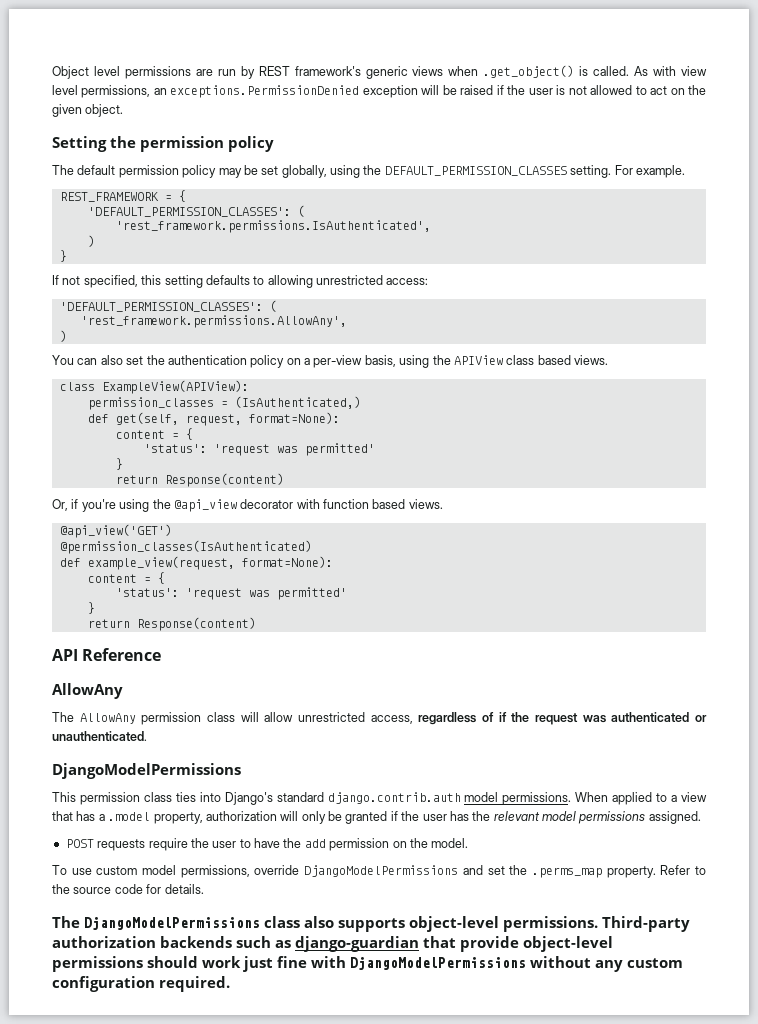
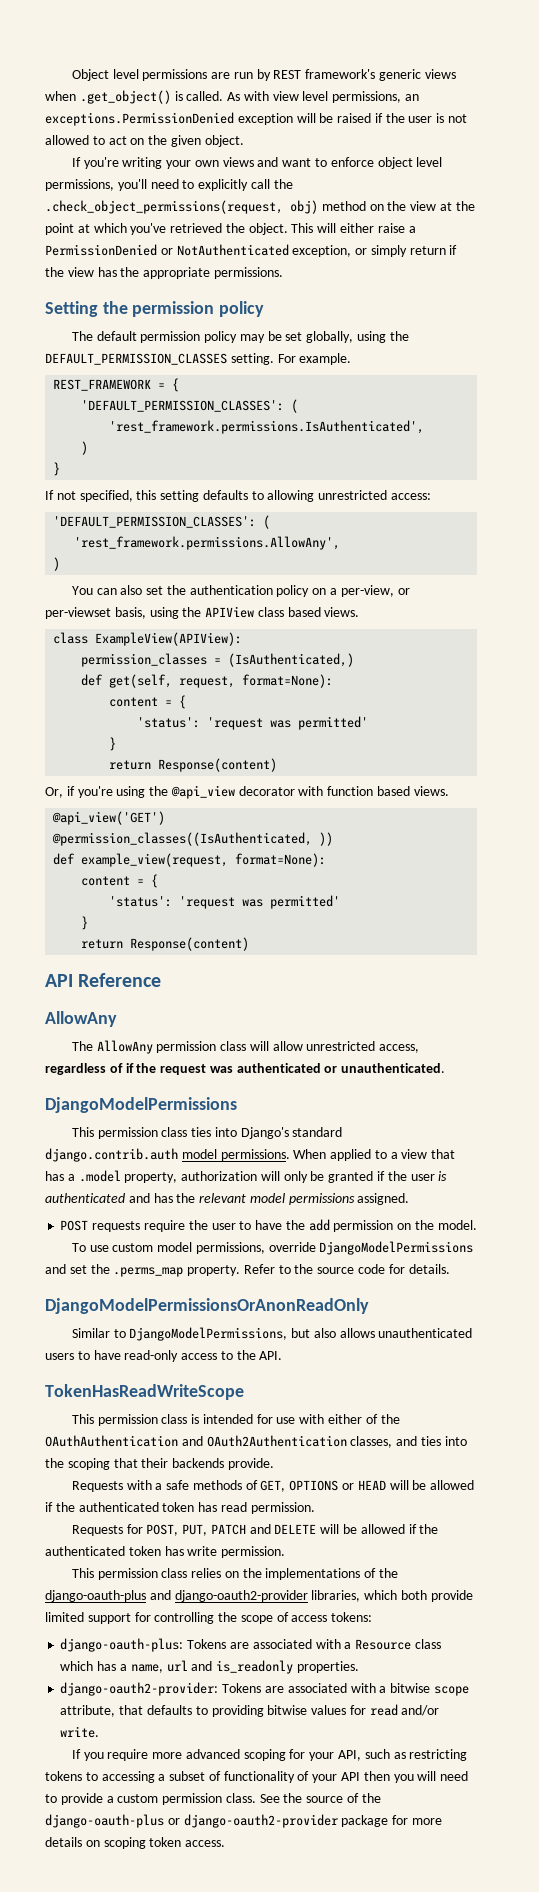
+ If you're writing your own views and want to enforce object level permissions, you'll need to explicitly call the .check_object_permissions(request, obj) method on the view at the point at which you've retrieved the object. This will either raise a PermissionDenied or NotAuthenticated exception, or simply return if the view has the appropriate permissions.
- You can also set the authentication policy on a per-view basis, using the APIView class based views.
+ You can also set the authentication policy on a per-view, or per-viewset basis, using the APIView class based views.
- @permission_classes(IsAuthenticated)
+ @permission_classes((IsAuthenticated, ))
- When applied to a view that has a .model property, authorization will only be granted if the user has the relevant model permissions assigned.
+ When applied to a view that has a .model property, authorization will only be granted if the user is authenticated and has the relevant model permissions assigned.
- The DjangoModelPermissions class also supports object-level permissions. Third-party authorization backends such as django-guardian that provide object-level permissions should work just fine with DjangoModelPermissions without any custom configuration required.
+ DjangoModelPermissionsOrAnonReadOnly
+ Similar to DjangoModelPermissions, but also allows unauthenticated users to have read-only access to the API.
+ TokenHasReadWriteScope
+ This permission class is intended for use with either of the OAuthAuthentication and OAuth2Authentication classes, and ties into the scoping that their backends provide.
+ Requests with a safe methods of GET, OPTIONS or HEAD will be allowed if the authenticated token has read permission.
+ Requests for POST, PUT, PATCH and DELETE will be allowed if the authenticated token has write permission.
+ This permission class relies on the implementations of the django-oauth-plus and django-oauth2-provider libraries, which both provide limited support for controlling the scope of access tokens:
+ django-oauth-plus: Tokens are associated with a Resource class which has a name, url and is_readonly properties.
+ django-oauth2-provider: Tokens are associated with a bitwise scope attribute, that defaults to providing bitwise values for read and/or write.
+ If you require more advanced scoping for your API, such as restricting tokens to accessing a subset of functionality of your API then you will need to provide a custom permission class. See the source of the django-oauth-plus or django-oauth2-provider package for more details on scoping token access.

